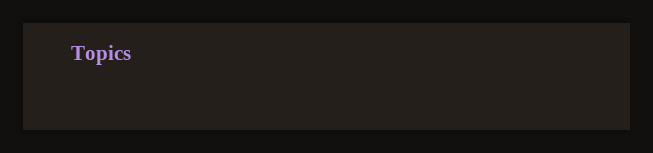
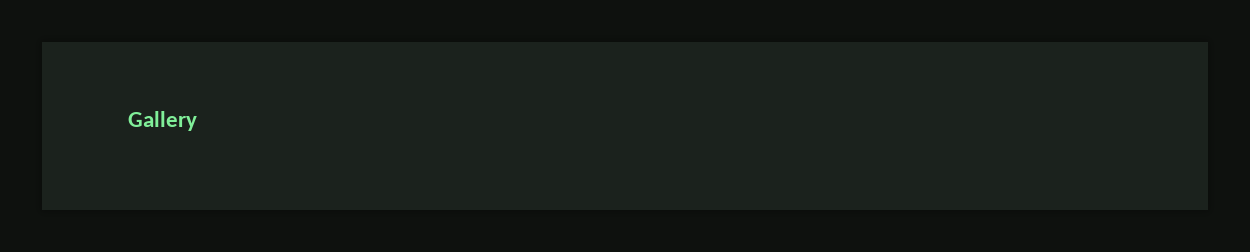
- Topics
+ Gallery

